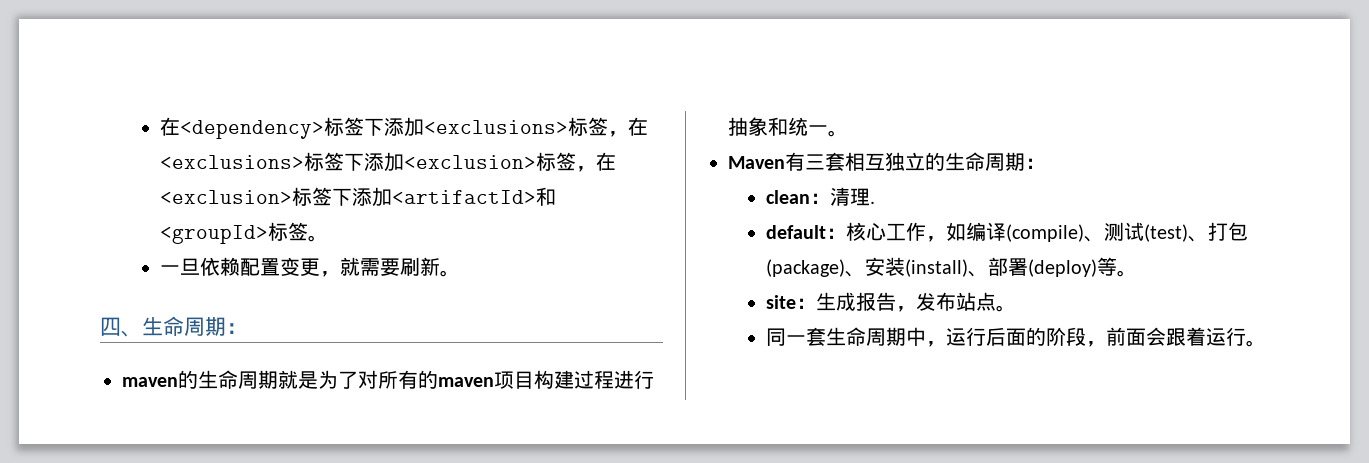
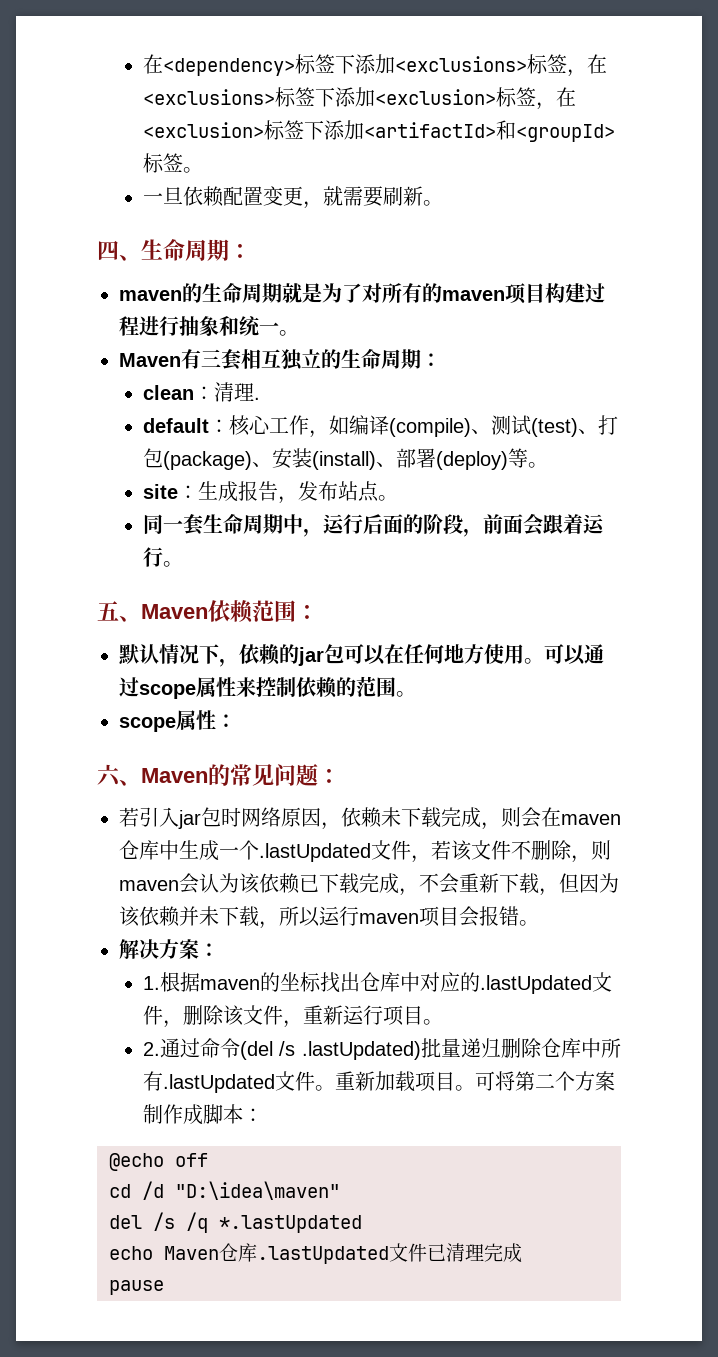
+ 五、Maven依赖范围：
+ 默认情况下，依赖的jar包可以在任何地方使用。可以通过scope属性来控制依赖的范围。
+ scope属性：
+ 六、Maven的常见问题：
+ 若引入jar包时网络原因，依赖未下载完成，则会在maven仓库中生成一个.lastUpdated文件，若该文件不删除，则maven会认为该依赖已下载完成，不会重新下载，但因为该依赖并未下载，所以运行maven项目会报错。
+ 解决方案：
+ 1.根据maven的坐标找出仓库中对应的.lastUpdated文件，删除该文件，重新运行项目。
+ 2.通过命令(del /s .lastUpdated)批量递归删除仓库中所有.lastUpdated文件。重新加载项目。可将第二个方案制作成脚本：
+ @echo off
+ cd /d "D:\idea\maven"
+ del /s /q *.lastUpdated
+ echo Maven仓库.lastUpdated文件已清理完成
+ pause

